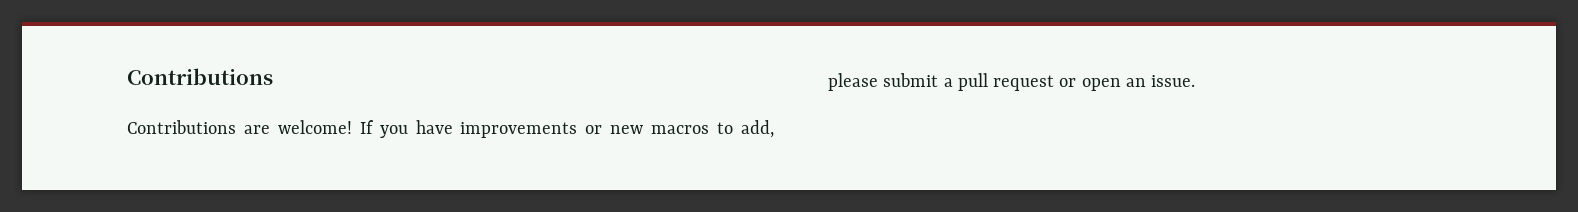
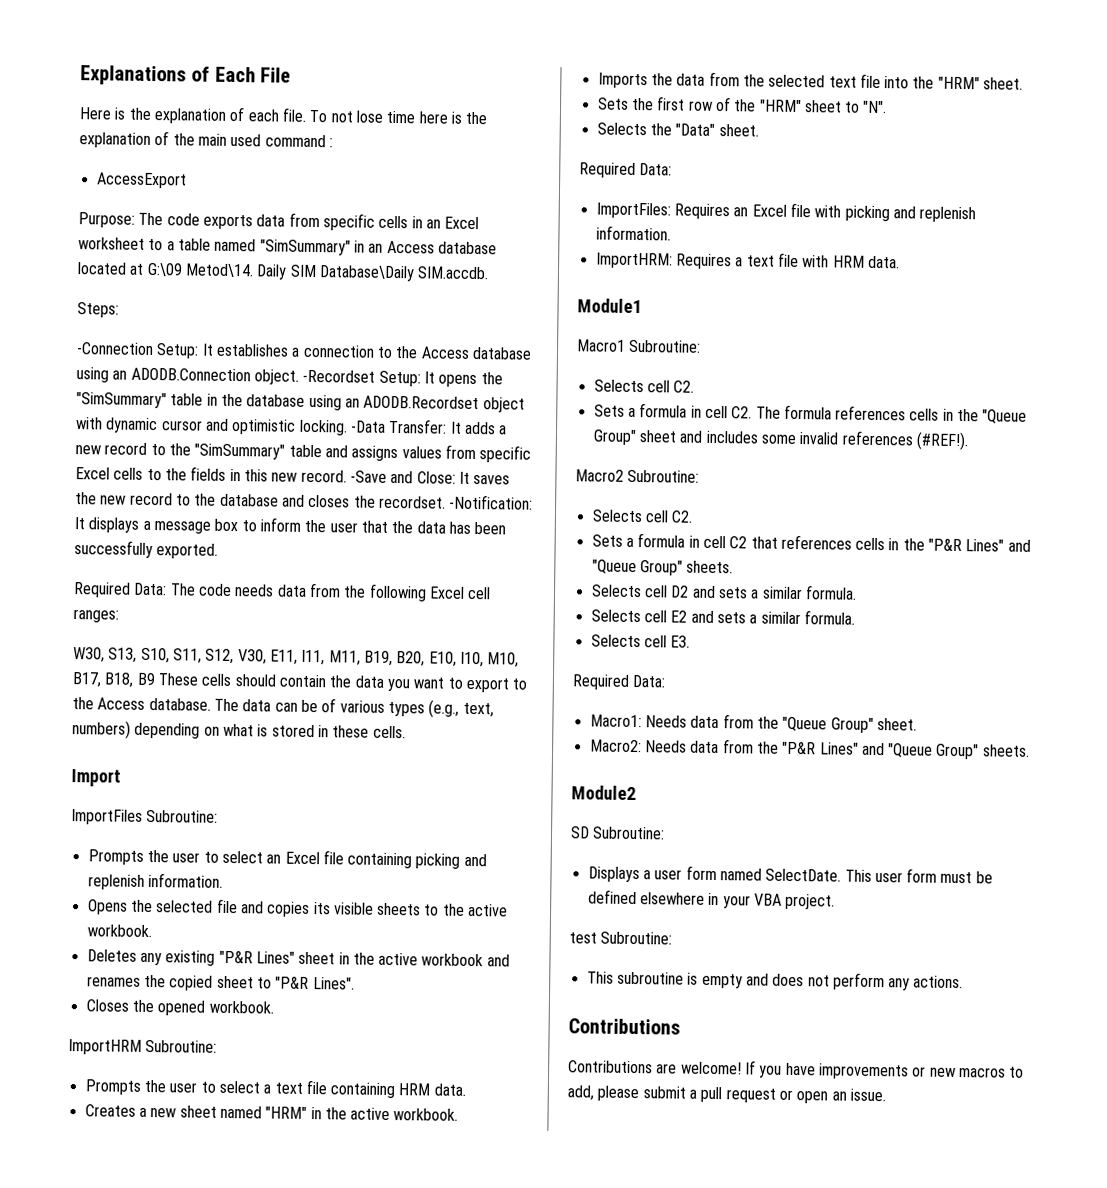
+ Explanations of Each File
+ Here is the explanation of each file. To not lose time here is the explanation of the main used command :
+ AccessExport
+ Purpose: The code exports data from specific cells in an Excel worksheet to a table named "SimSummary" in an Access database located at G:\09 Metod\14. Daily SIM Database\Daily SIM.accdb.
+ Steps:
+ -Connection Setup: It establishes a connection to the Access database using an ADODB.Connection object. -Recordset Setup: It opens the "SimSummary" table in the database using an ADODB.Recordset object with dynamic cursor and optimistic locking. -Data Transfer: It adds a new record to the "SimSummary" table and assigns values from specific Excel cells to the fields in this new record. -Save and Close: It saves the new record to the database and closes the recordset. -Notification: It displays a message box to inform the user that the data has been successfully exported.
+ Required Data: The code needs data from the following Excel cell ranges:
+ W30, S13, S10, S11, S12, V30, E11, I11, M11, B19, B20, E10, I10, M10, B17, B18, B9 These cells should contain the data you want to export to the Access database. The data can be of various types (e.g., text, numbers) depending on what is stored in these cells.
+ Import
+ ImportFiles Subroutine:
+ Prompts the user to select an Excel file containing picking and replenish information.
+ Opens the selected file and copies its visible sheets to the active workbook.
+ Deletes any existing "P&R Lines" sheet in the active workbook and renames the copied sheet to "P&R Lines".
+ Closes the opened workbook.
+ ImportHRM Subroutine:
+ Prompts the user to select a text file containing HRM data.
+ Creates a new sheet named "HRM" in the active workbook.
+ Imports the data from the selected text file into the "HRM" sheet.
+ Sets the first row of the "HRM" sheet to "N".
+ Selects the "Data" sheet.
+ Required Data:
+ ImportFiles: Requires an Excel file with picking and replenish information.
+ ImportHRM: Requires a text file with HRM data.
+ Module1
+ Macro1 Subroutine:
+ Selects cell C2.
+ Sets a formula in cell C2. The formula references cells in the "Queue Group" sheet and includes some invalid references (#REF!).
+ Macro2 Subroutine:
+ Selects cell C2.
+ Sets a formula in cell C2 that references cells in the "P&R Lines" and "Queue Group" sheets.
+ Selects cell D2 and sets a similar formula.
+ Selects cell E2 and sets a similar formula.
+ Selects cell E3.
+ Required Data:
+ Macro1: Needs data from the "Queue Group" sheet.
+ Macro2: Needs data from the "P&R Lines" and "Queue Group" sheets.
+ Module2
+ SD Subroutine:
+ Displays a user form named SelectDate. This user form must be defined elsewhere in your VBA project.
+ test Subroutine:
+ This subroutine is empty and does not perform any actions.

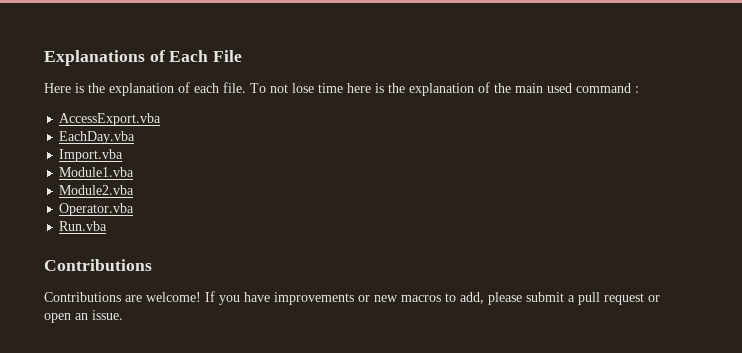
- AccessExport
- Purpose: The code exports data from specific cells in an Excel worksheet to a table named "SimSummary" in an Access database located at G:\09 Metod\14. Daily SIM Database\Daily SIM.accdb.
- Steps:
- -Connection Setup: It establishes a connection to the Access database using an ADODB.Connection object. -Recordset Setup: It opens the "SimSummary" table in the database using an ADODB.Recordset object with dynamic cursor and optimistic locking. -Data Transfer: It adds a new record to the "SimSummary" table and assigns values from specific Excel cells to the fields in this new record. -Save and Close: It saves the new record to the database and closes the recordset. -Notification: It displays a message box to inform the user that the data has been successfully exported.
- Required Data: The code needs data from the following Excel cell ranges:
- W30, S13, S10, S11, S12, V30, E11, I11, M11, B19, B20, E10, I10, M10, B17, B18, B9 These cells should contain the data you want to export to the Access database. The data can be of various types (e.g., text, numbers) depending on what is stored in these cells.
- Import
- ImportFiles Subroutine:
- Prompts the user to select an Excel file containing picking and replenish information.
- Opens the selected file and copies its visible sheets to the active workbook.
- Deletes any existing "P&R Lines" sheet in the active workbook and renames the copied sheet to "P&R Lines".
- Closes the opened workbook.
- ImportHRM Subroutine:
- Prompts the user to select a text file containing HRM data.
- Creates a new sheet named "HRM" in the active workbook.
- Imports the data from the selected text file into the "HRM" sheet.
- Sets the first row of the "HRM" sheet to "N".
- Selects the "Data" sheet.
- Required Data:
- ImportFiles: Requires an Excel file with picking and replenish information.
- ImportHRM: Requires a text file with HRM data.
- Module1
- Macro1 Subroutine:
- Selects cell C2.
- Sets a formula in cell C2. The formula references cells in the "Queue Group" sheet and includes some invalid references (#REF!).
- Macro2 Subroutine:
- Selects cell C2.
- Sets a formula in cell C2 that references cells in the "P&R Lines" and "Queue Group" sheets.
- Selects cell D2 and sets a similar formula.
- Selects cell E2 and sets a similar formula.
- Selects cell E3.
- Required Data:
- Macro1: Needs data from the "Queue Group" sheet.
- Macro2: Needs data from the "P&R Lines" and "Queue Group" sheets.
- Module2
- SD Subroutine:
- Displays a user form named SelectDate. This user form must be defined elsewhere in your VBA project.
- test Subroutine:
- This subroutine is empty and does not perform any actions.
+ AccessExport.vba
+ EachDay.vba
+ Import.vba
+ Module1.vba
+ Module2.vba
+ Operator.vba
+ Run.vba

